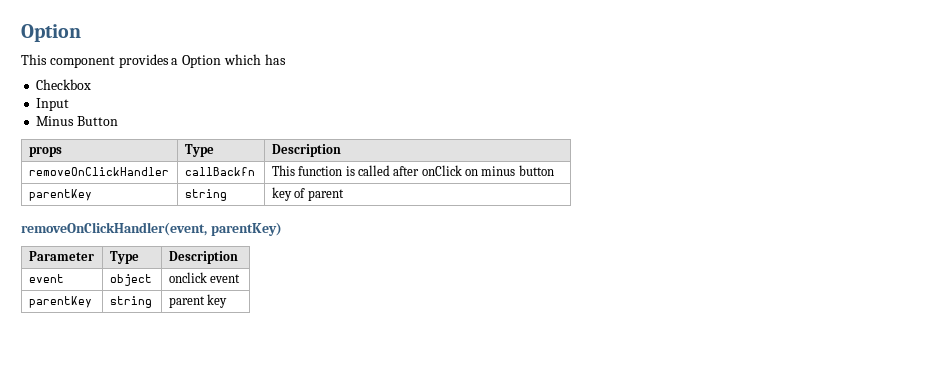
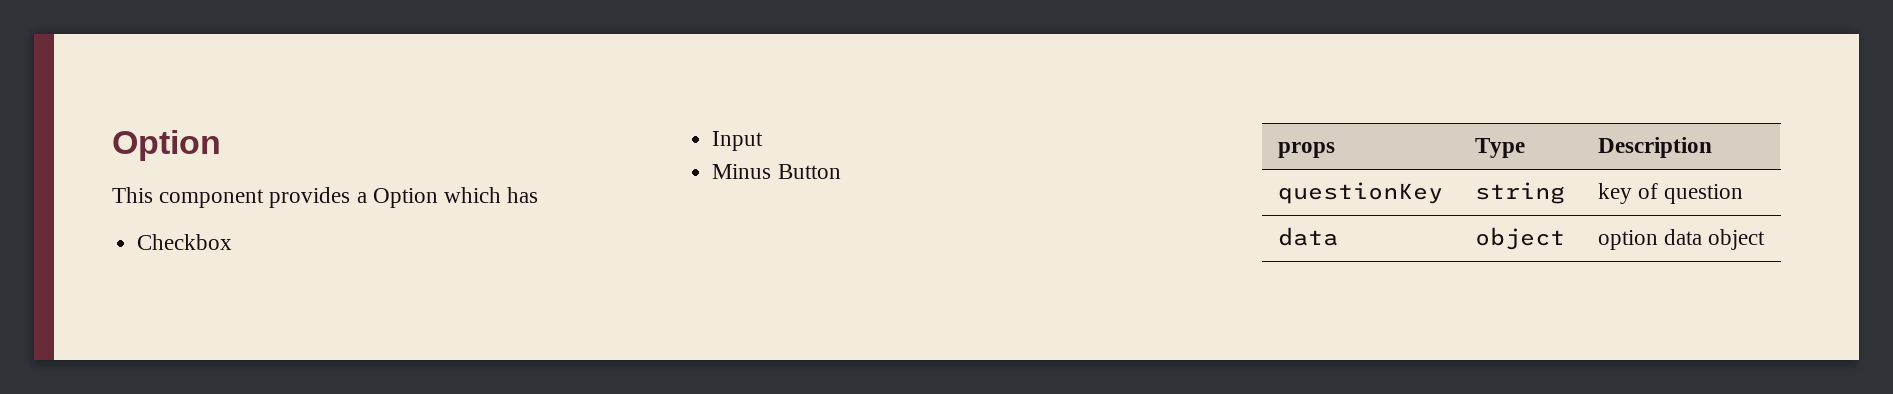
- removeOnClickHandler | callBackfn | This function is called after onClick on minus button
- parentKey | string | key of parent
- removeOnClickHandler(event, parentKey)
- Parameter | Type | Description
- event | object | onclick event
- parentKey | string | parent key
+ questionKey | string | key of question
+ data | object | option data object

